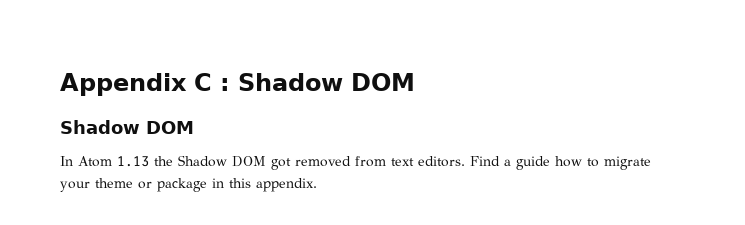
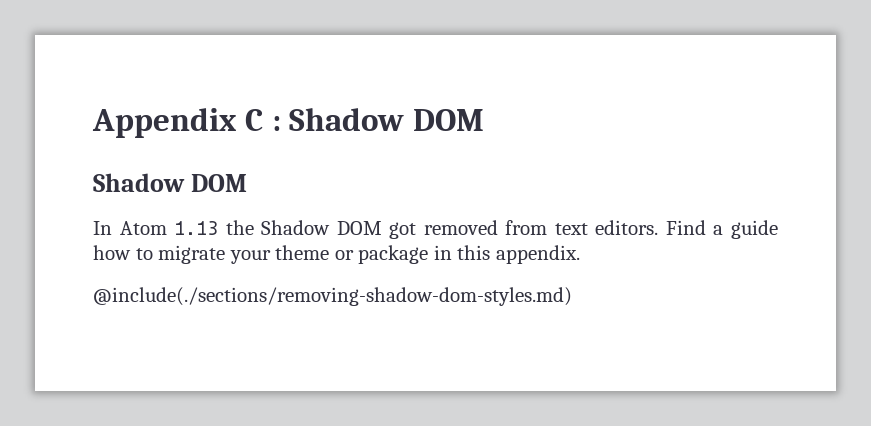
+ @include(./sections/removing-shadow-dom-styles.md)

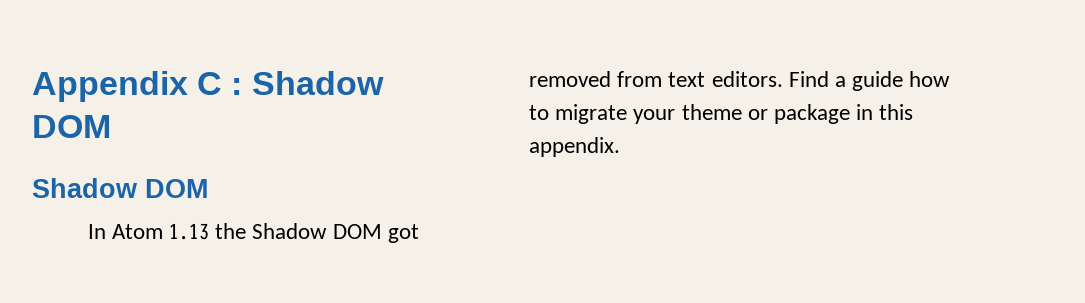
- @include(./sections/removing-shadow-dom-styles.md)

